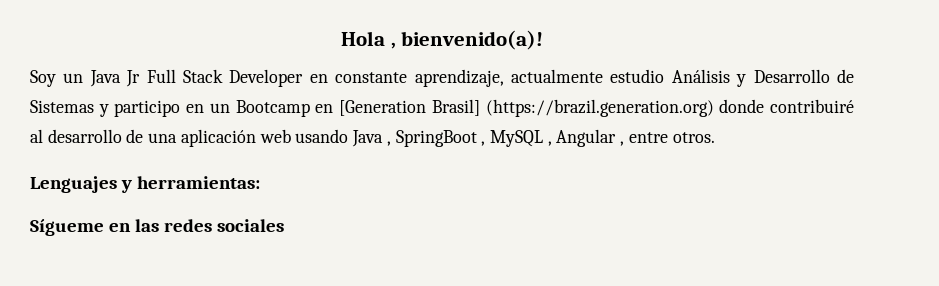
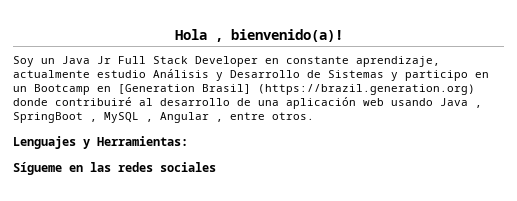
- Lenguajes y herramientas:
+ Lenguajes y Herramientas:

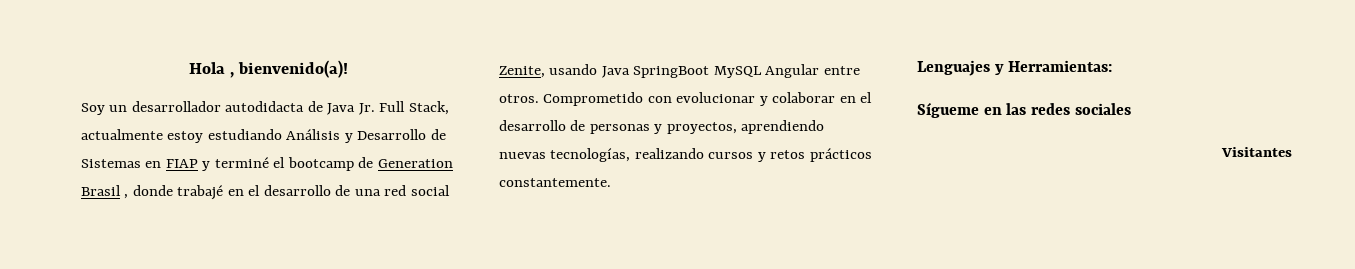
- Soy un Java Jr Full Stack Developer en constante aprendizaje, actualmente estudio Análisis y Desarrollo de Sistemas y participo en un Bootcamp en [Generation Brasil] (https://brazil.generation.org) donde contribuiré al desarrollo de una aplicación web usando Java , SpringBoot , MySQL , Angular , entre otros.
+ Soy un desarrollador autodidacta de Java Jr. Full Stack, actualmente estoy estudiando Análisis y Desarrollo de Sistemas en FIAP y terminé el bootcamp de Generation Brasil , donde trabajé en el desarrollo de una red social Zenite, usando Java SpringBoot MySQL Angular entre otros. Comprometido con evolucionar y colaborar en el desarrollo de personas y proyectos, aprendiendo nuevas tecnologías, realizando cursos y retos prácticos constantemente.
+ Visitantes

